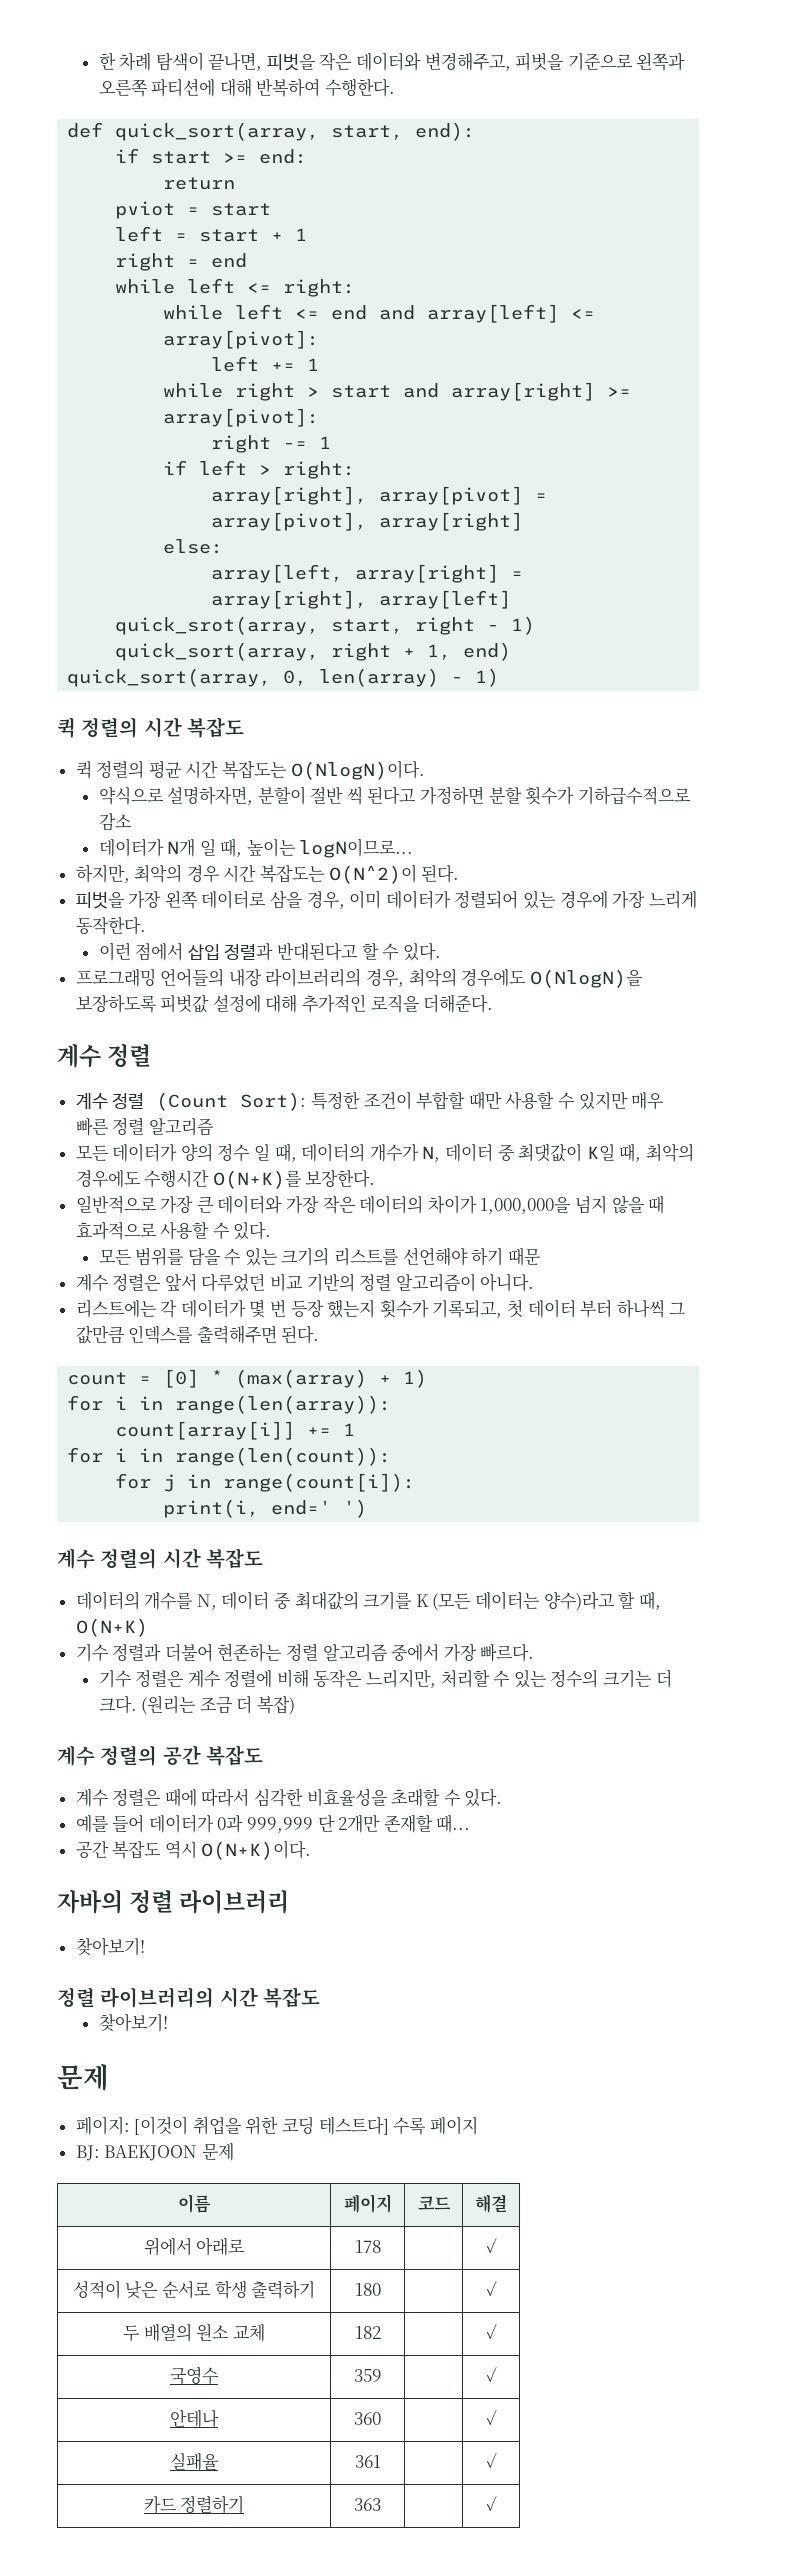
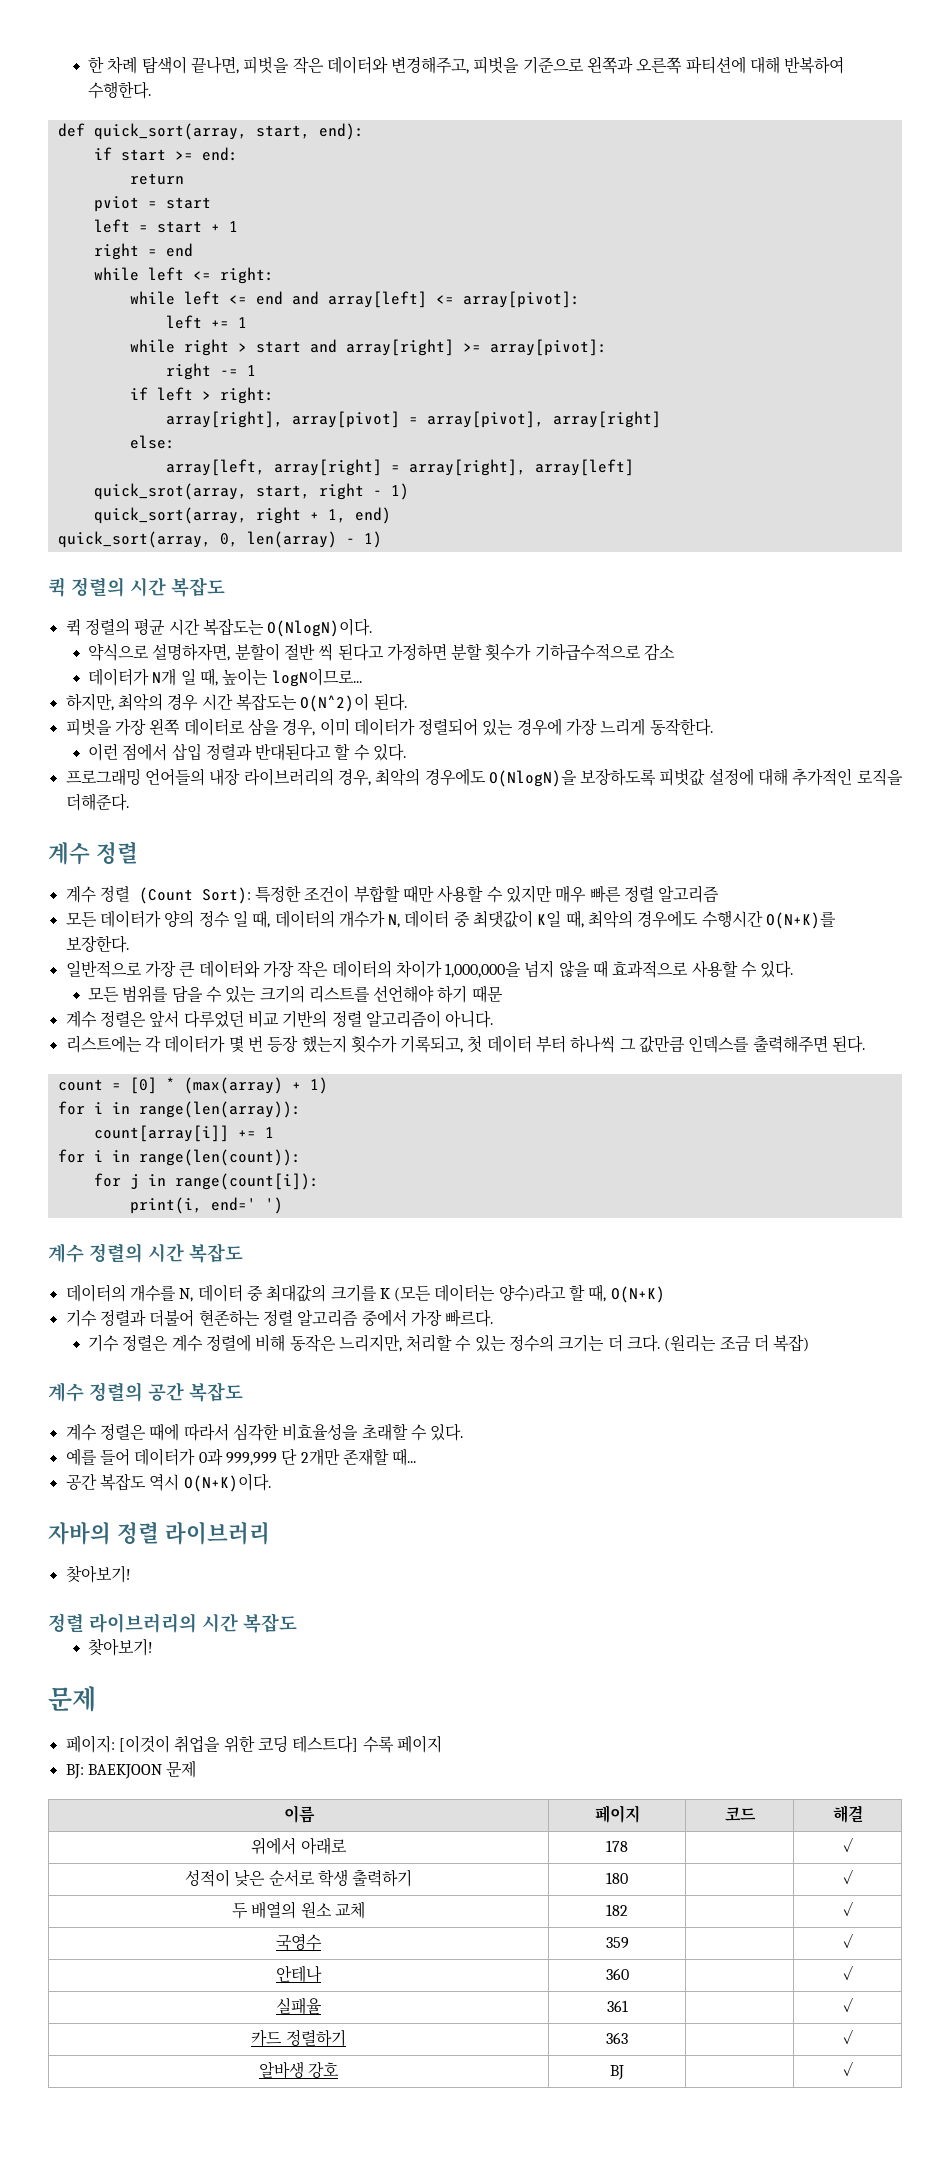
+ 알바생 강호 | BJ | | ✓

